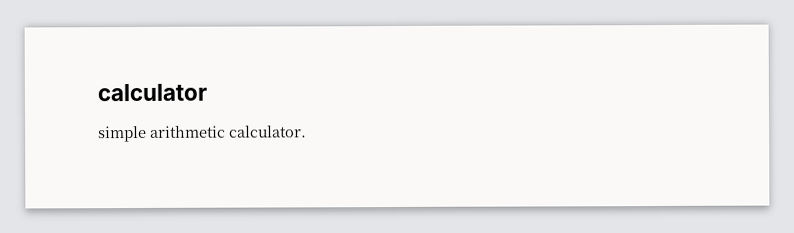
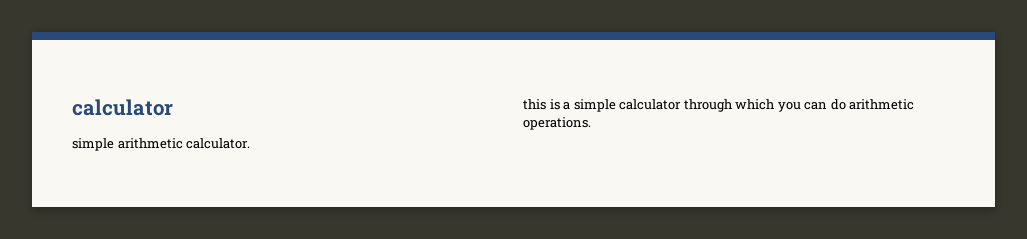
+ this is a simple calculator through which you can do arithmetic operations.

